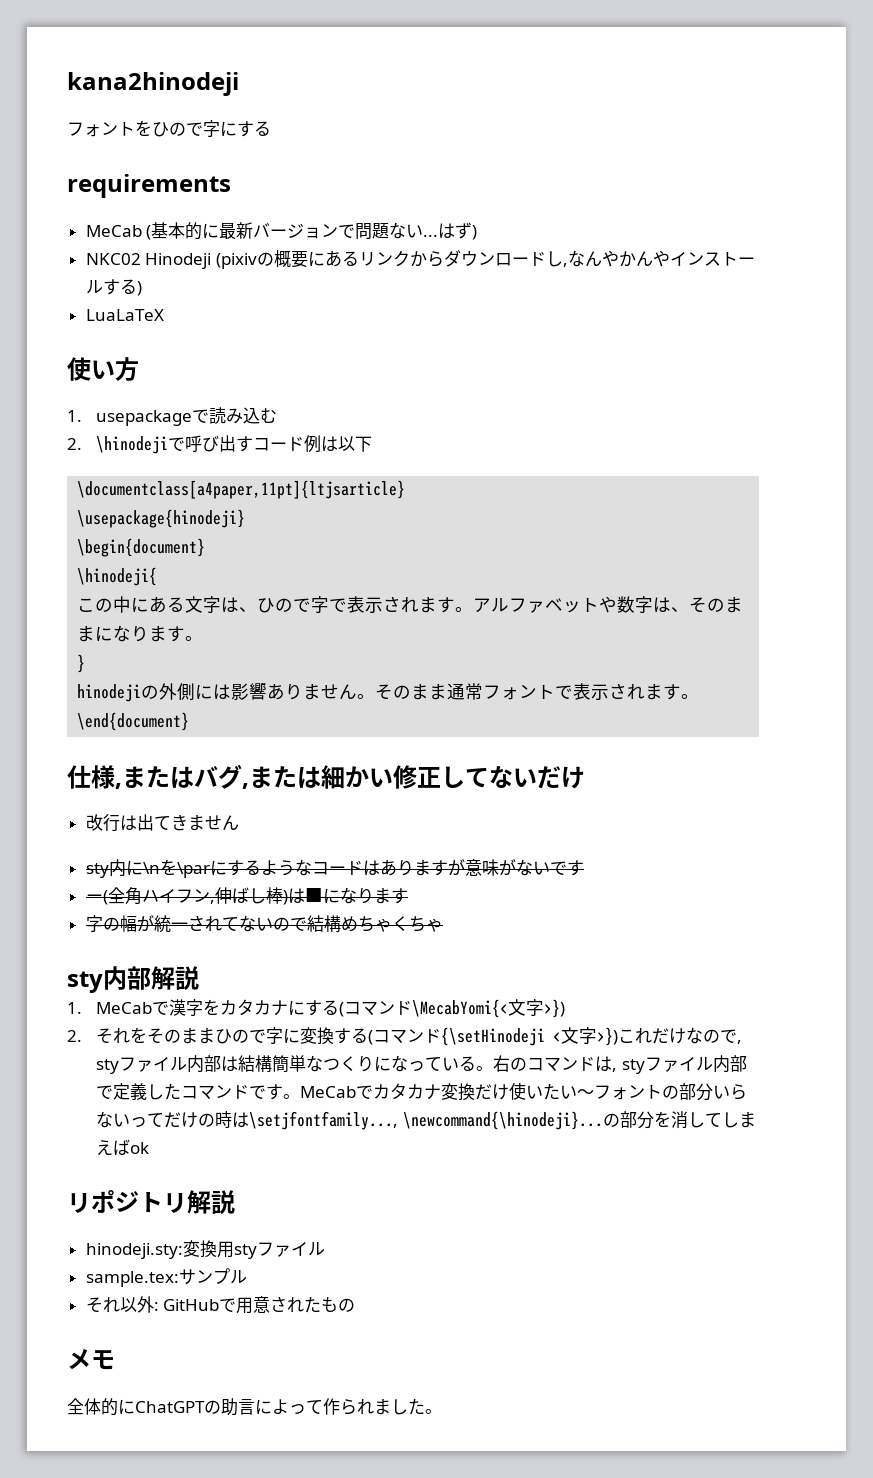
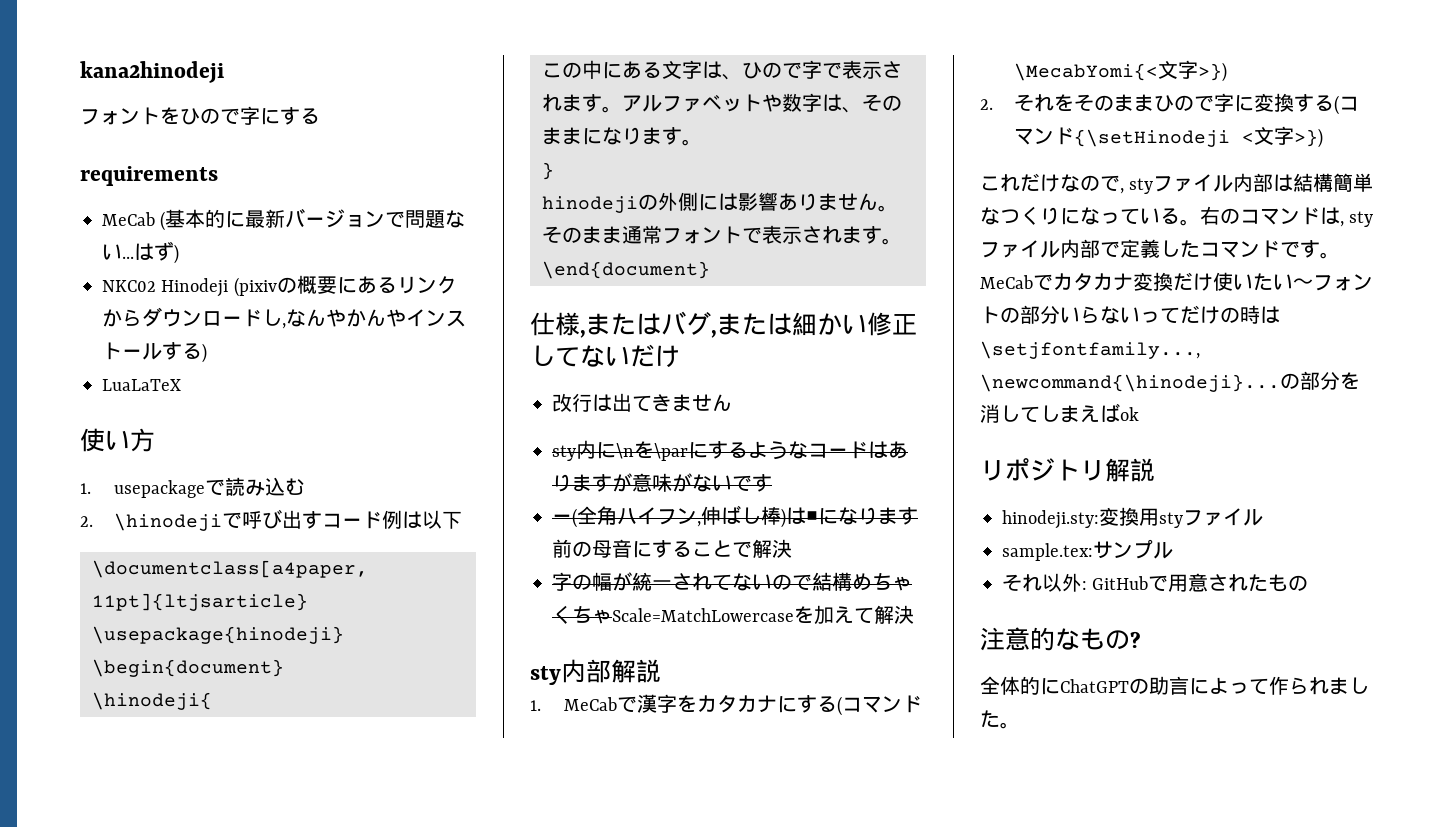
- ー(全角ハイフン,伸ばし棒)は■になります
+ ー(全角ハイフン,伸ばし棒)は■になります前の母音にすることで解決
- 字の幅が統一されてないので結構めちゃくちゃ
+ 字の幅が統一されてないので結構めちゃくちゃScale=MatchLowercaseを加えて解決
- 2.それをそのままひので字に変換する(コマンド{\setHinodeji <文字>})これだけなので, styファイル内部は結構簡単なつくりになっている。
+ 2.それをそのままひので字に変換する(コマンド{\setHinodeji <文字>})
+ これだけなので, styファイル内部は結構簡単なつくりになっている。
- メモ
+ 注意的なもの?

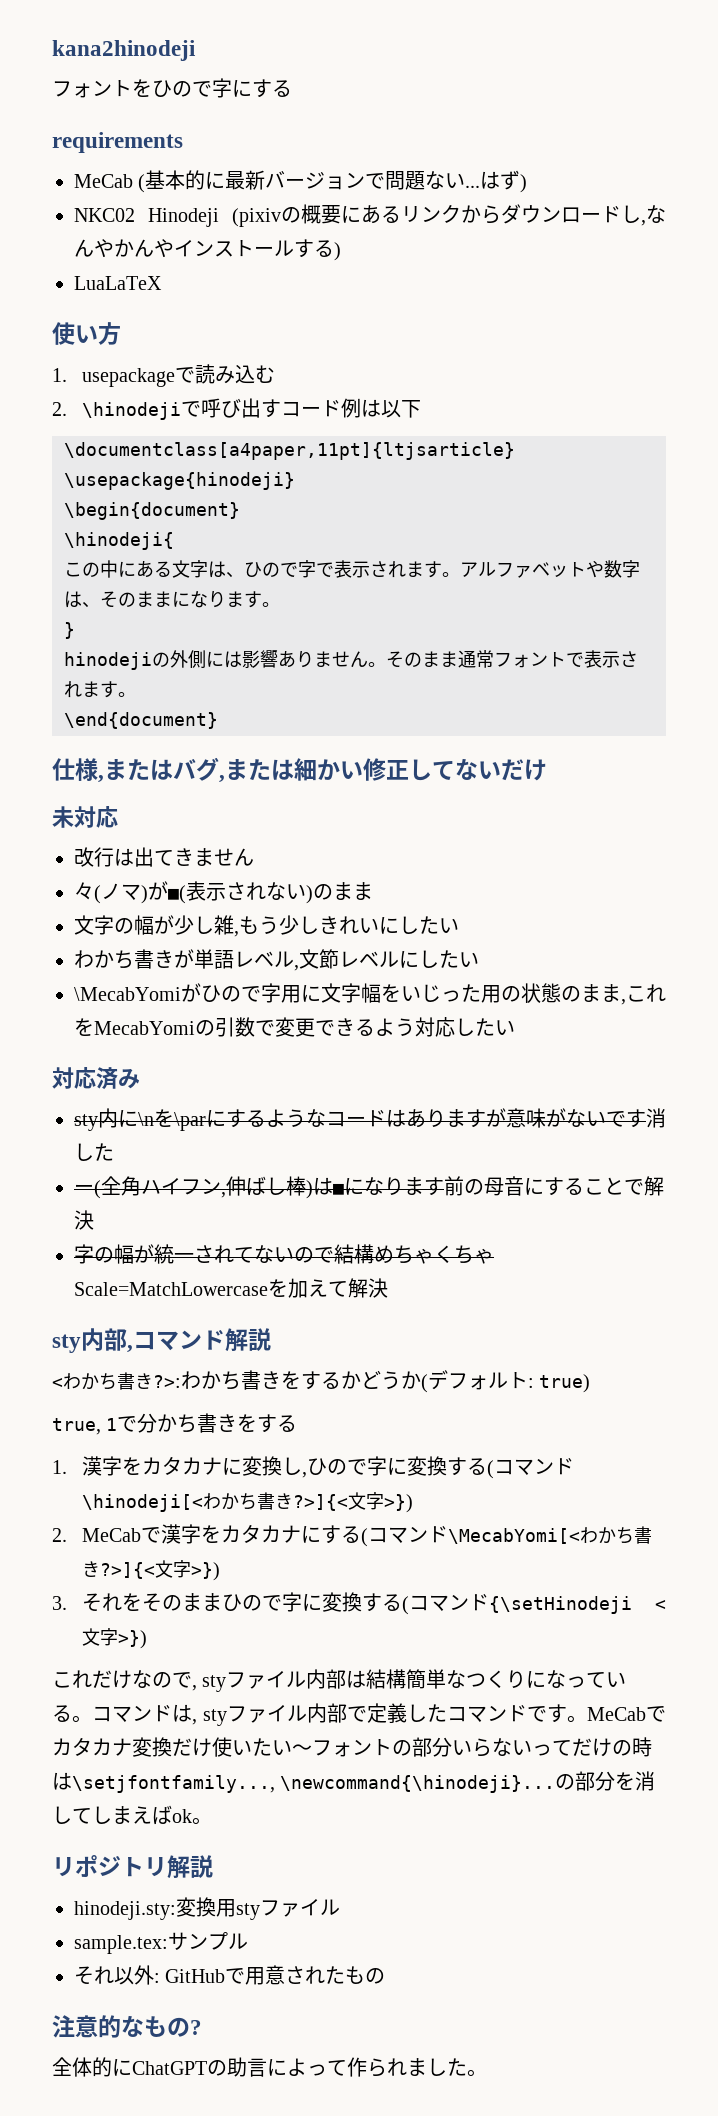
+ 未対応
+ 々(ノマ)が■(表示されない)のまま
+ 文字の幅が少し雑,もう少しきれいにしたい
+ わかち書きが単語レベル,文節レベルにしたい
+ \MecabYomiがひので字用に文字幅をいじった用の状態のまま,これをMecabYomiの引数で変更できるよう対応したい
+ 対応済み
- sty内に\nを\parにするようなコードはありますが意味がないです
+ sty内に\nを\parにするようなコードはありますが意味がないです消した
- sty内部解説
- 1. MeCabで漢字をカタカナにする(コマンド\MecabYomi{<文字>})
- 2.それをそのままひので字に変換する(コマンド{\setHinodeji <文字>})
+ sty内部,コマンド解説
+ <わかち書き?>:わかち書きをするかどうか(デフォルト: true)
+ true, 1で分かち書きをする
+ 1.漢字をカタカナに変換し,ひので字に変換する(コマンド\hinodeji[<わかち書き?>]{<文字>})
+ 2. MeCabで漢字をカタカナにする(コマンド\MecabYomi[<わかち書き?>]{<文字>})
+ 3.それをそのままひので字に変換する(コマンド{\setHinodeji <文字>})
- 右のコマンドは, styファイル内部で定義したコマンドです。
+ コマンドは, styファイル内部で定義したコマンドです。
- の部分を消してしまえばok
+ の部分を消してしまえばok。

